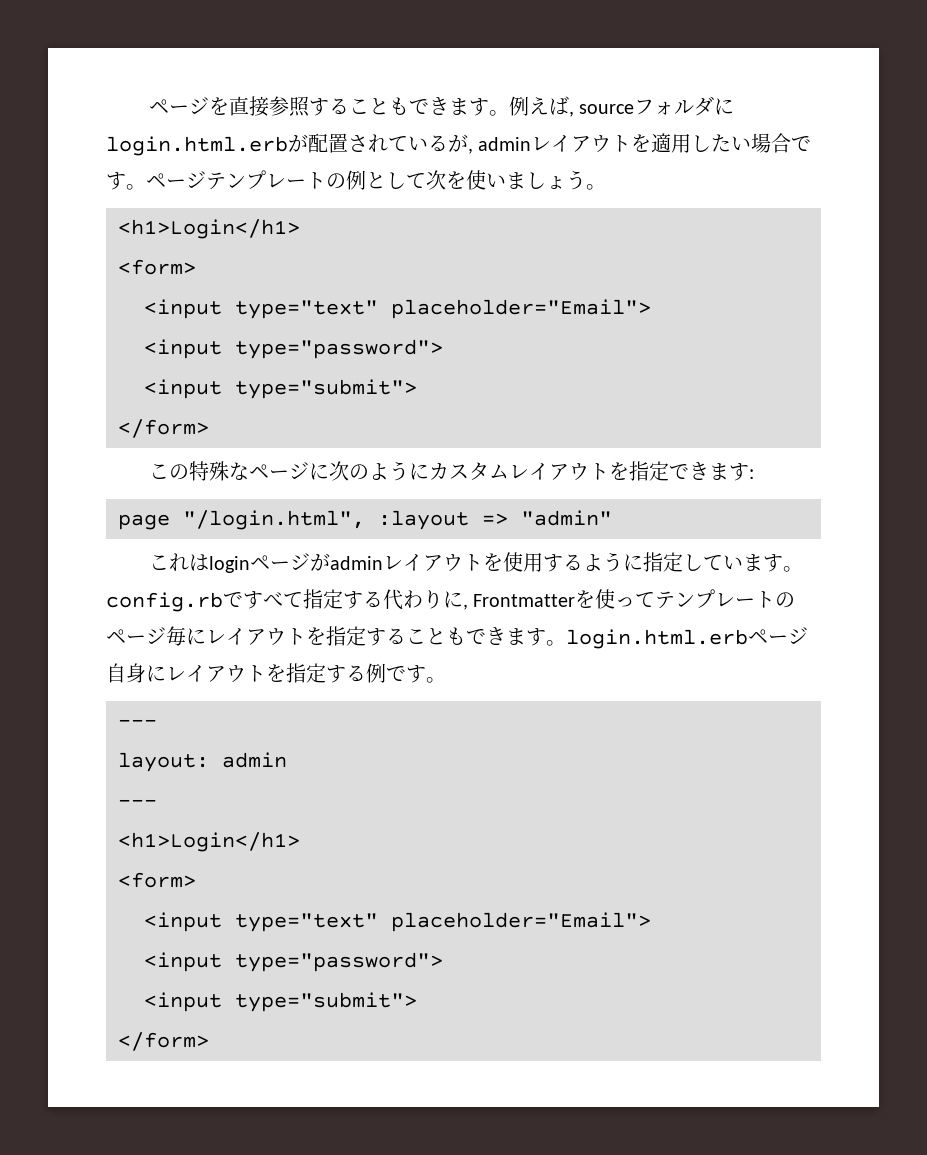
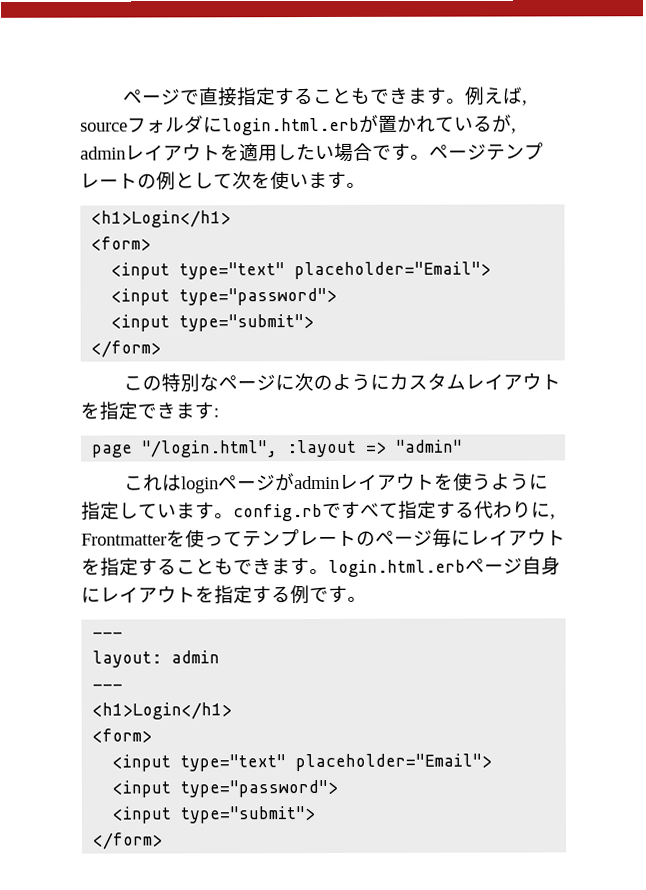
- ページを直接参照することもできます。
+ ページで直接指定することもできます。
- 例えば, sourceフォルダにlogin.html.erbが配置されているが, adminレイアウトを適用したい場合です。
+ 例えば, sourceフォルダにlogin.html.erbが置かれているが, adminレイアウトを適用したい場合です。
- ページテンプレートの例として次を使いましょう。
+ ページテンプレートの例として次を使います。
- この特殊なページに次のようにカスタムレイアウトを指定できます:
+ この特別なページに次のようにカスタムレイアウトを指定できます:
- これはloginページがadminレイアウトを使用するように指定しています。config.rbですべて指定する代わりに, Frontmatterを使ってテンプレートのページ毎にレイアウトを指定することもできます。login.html.erbページ自身にレイアウトを指定する例です。
+ これはloginページがadminレイアウトを使うように指定しています。config.rbですべて指定する代わりに, Frontmatterを使ってテンプレートのページ毎にレイアウトを指定することもできます。login.html.erbページ自身にレイアウトを指定する例です。

